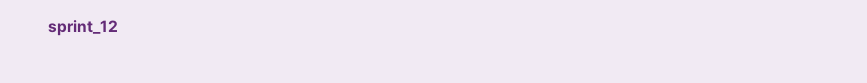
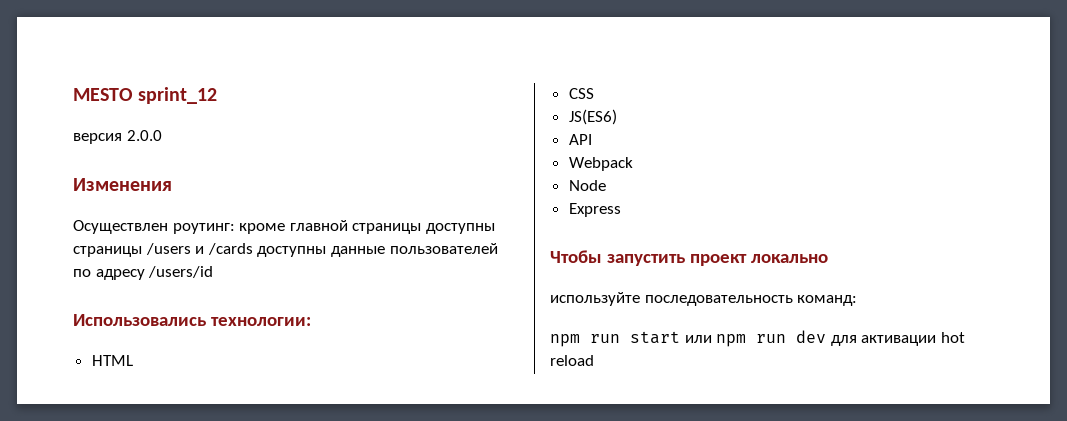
- sprint_12
+ MESTO sprint_12
+ версия 2.0.0
+ Изменения
+ Осуществлен роутинг: кроме главной страницы доступны страницы /users и /cards доступны данные пользователей по адресу /users/id
+ Использовались технологии:
+ HTML
+ CSS
+ JS(ES6)
+ API
+ Webpack
+ Node
+ Express
+ Чтобы запустить проект локально
+ используйте последовательность команд:
+ npm run start или npm run dev для активации hot reload

